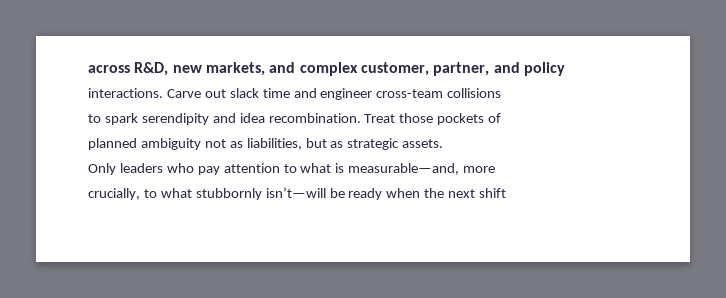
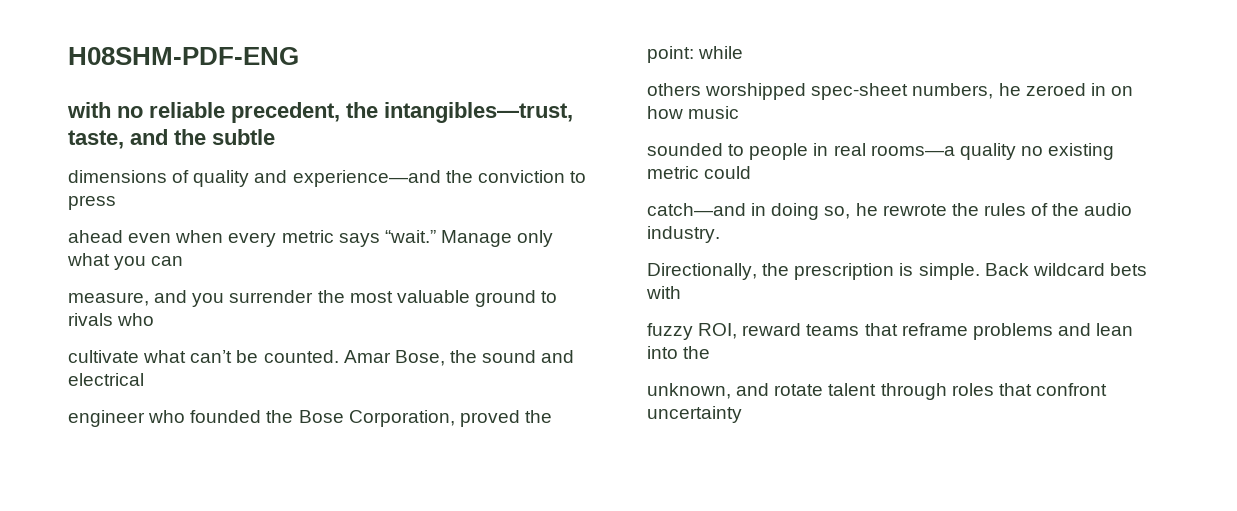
- across R&D, new markets, and complex customer, partner, and policy
- interactions. Carve out slack time and engineer cross-team collisions
- to spark serendipity and idea recombination. Treat those pockets of
- planned ambiguity not as liabilities, but as strategic assets.
- Only leaders who pay attention to what is measurable—and, more
- crucially, to what stubbornly isn’t—will be ready when the next shift
+ H08SHM-PDF-ENG
+ with no reliable precedent, the intangibles—trust, taste, and the subtle
+ dimensions of quality and experience—and the conviction to press
+ ahead even when every metric says “wait.” Manage only what you can
+ measure, and you surrender the most valuable ground to rivals who
+ cultivate what can’t be counted. Amar Bose, the sound and electrical
+ engineer who founded the Bose Corporation, proved the point: while
+ others worshipped spec-sheet numbers, he zeroed in on how music
+ sounded to people in real rooms—a quality no existing metric could
+ catch—and in doing so, he rewrote the rules of the audio industry.
+ Directionally, the prescription is simple. Back wildcard bets with
+ fuzzy ROI, reward teams that reframe problems and lean into the
+ unknown, and rotate talent through roles that confront uncertainty

